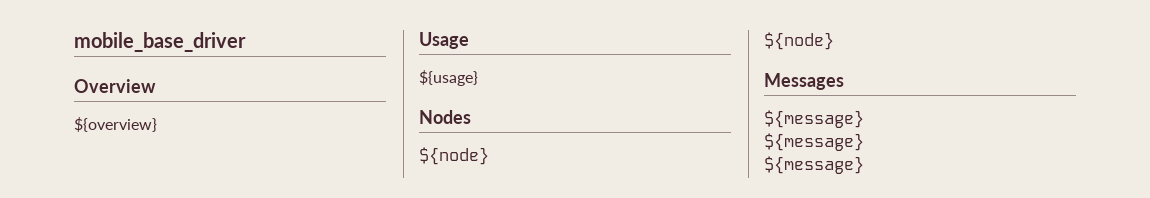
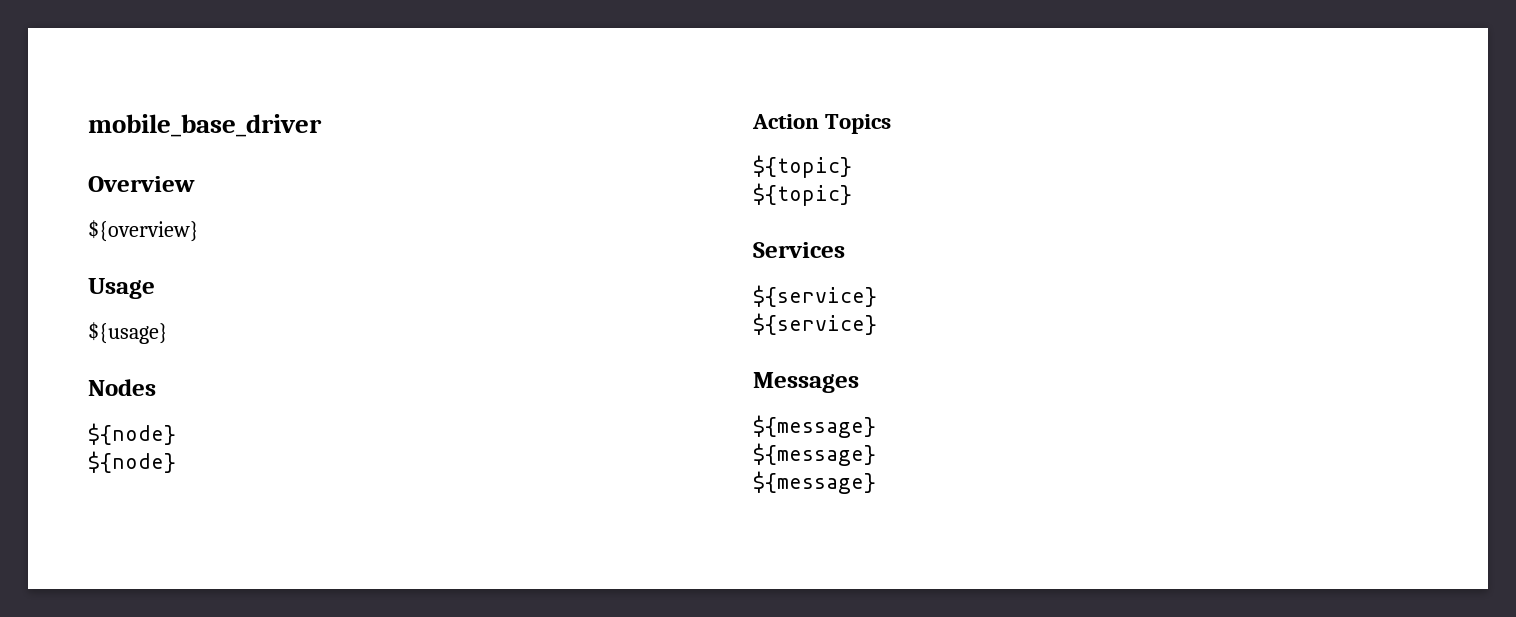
+ Action Topics
+ ${topic}
+ ${topic}
+ Services
+ ${service}
+ ${service}

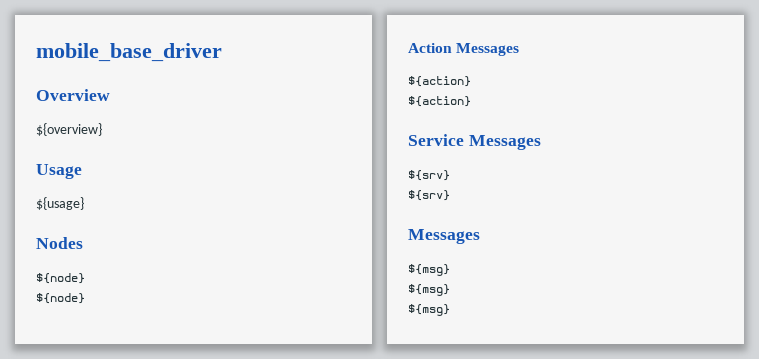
- Action Topics
- ${topic}
- ${topic}
- Services
- ${service}
- ${service}
+ Action Messages
+ ${action}
+ ${action}
+ Service Messages
+ ${srv}
+ ${srv}
  Messages
- ${message}
- ${message}
- ${message}
+ ${msg}
+ ${msg}
+ ${msg}

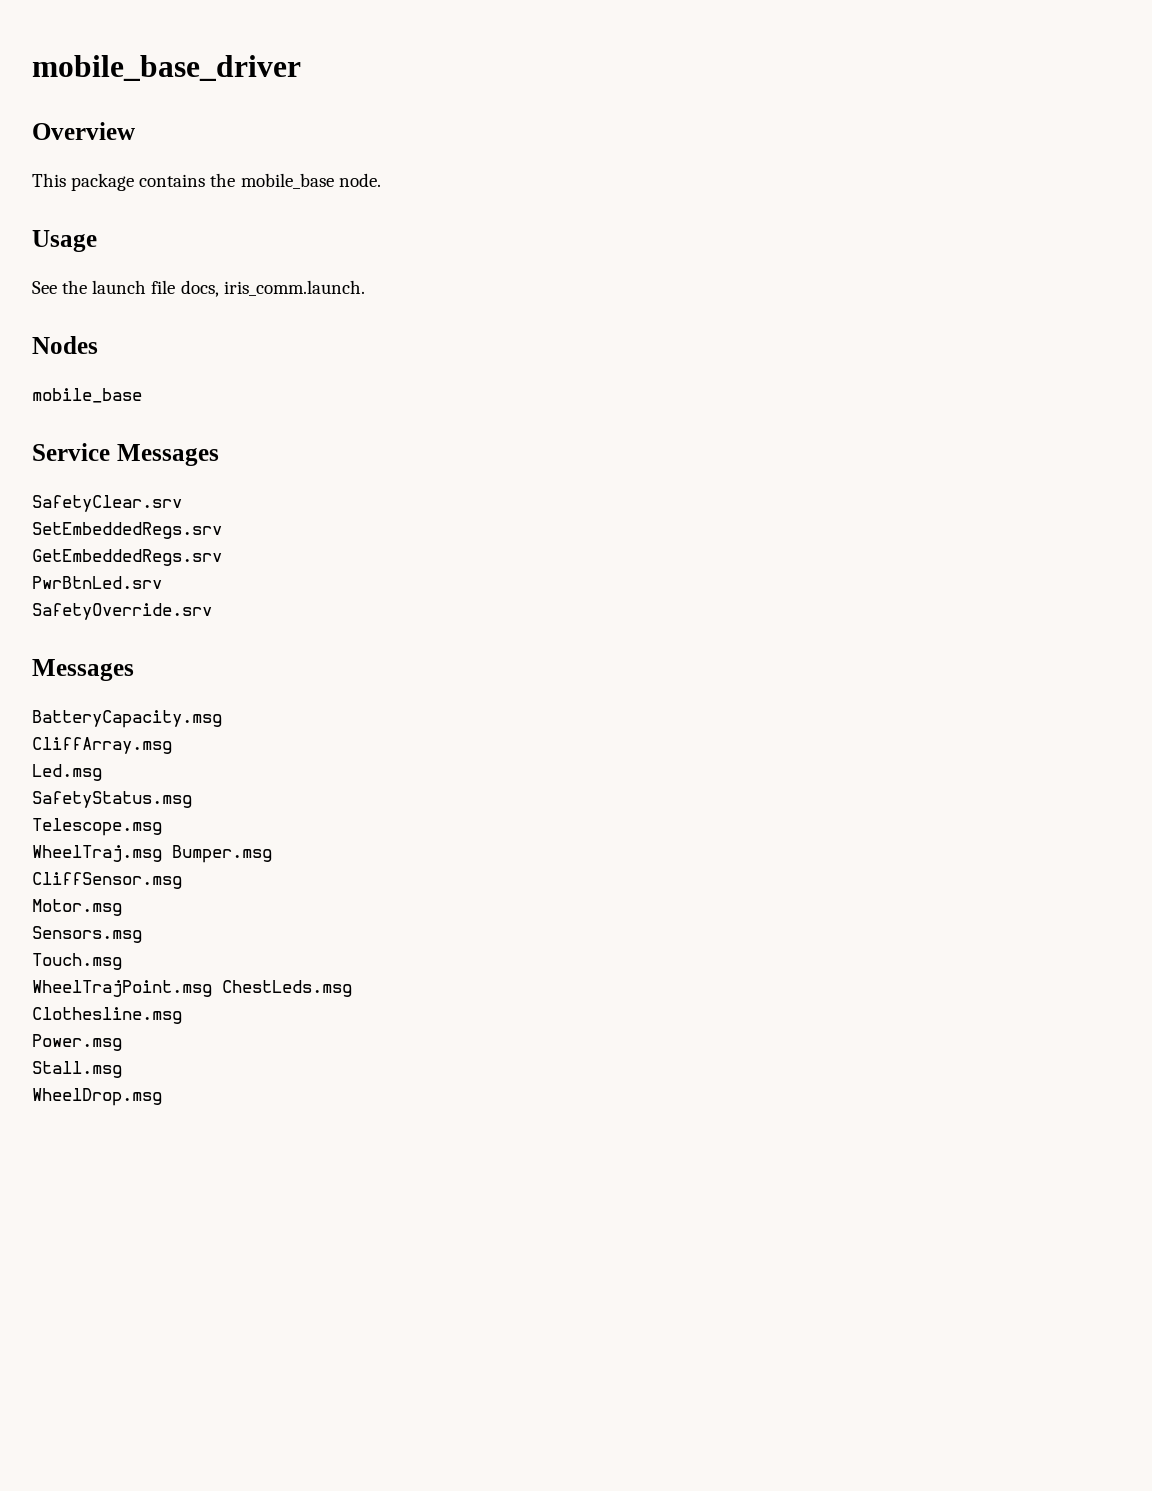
- ${overview}
+ This package contains the mobile_base node.
  Usage
- ${usage}
+ See the launch file docs, iris_comm.launch.
  Nodes
- ${node}
- ${node}
- Action Messages
- ${action}
- ${action}
+ mobile_base
  Service Messages
- ${srv}
- ${srv}
+ SafetyClear.srv
+ SetEmbeddedRegs.srv
+ GetEmbeddedRegs.srv
+ PwrBtnLed.srv
+ SafetyOverride.srv
  Messages
- ${msg}
- ${msg}
- ${msg}
+ BatteryCapacity.msg
+ CliffArray.msg
+ Led.msg
+ SafetyStatus.msg
+ Telescope.msg
+ WheelTraj.msg Bumper.msg
+ CliffSensor.msg
+ Motor.msg
+ Sensors.msg
+ Touch.msg
+ WheelTrajPoint.msg ChestLeds.msg
+ Clothesline.msg
+ Power.msg
+ Stall.msg
+ WheelDrop.msg

